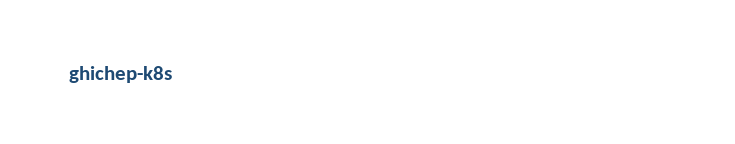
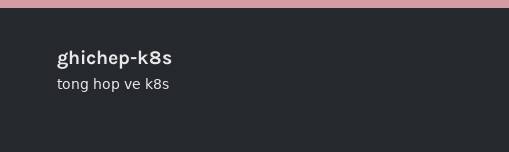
+ tong hop ve k8s

